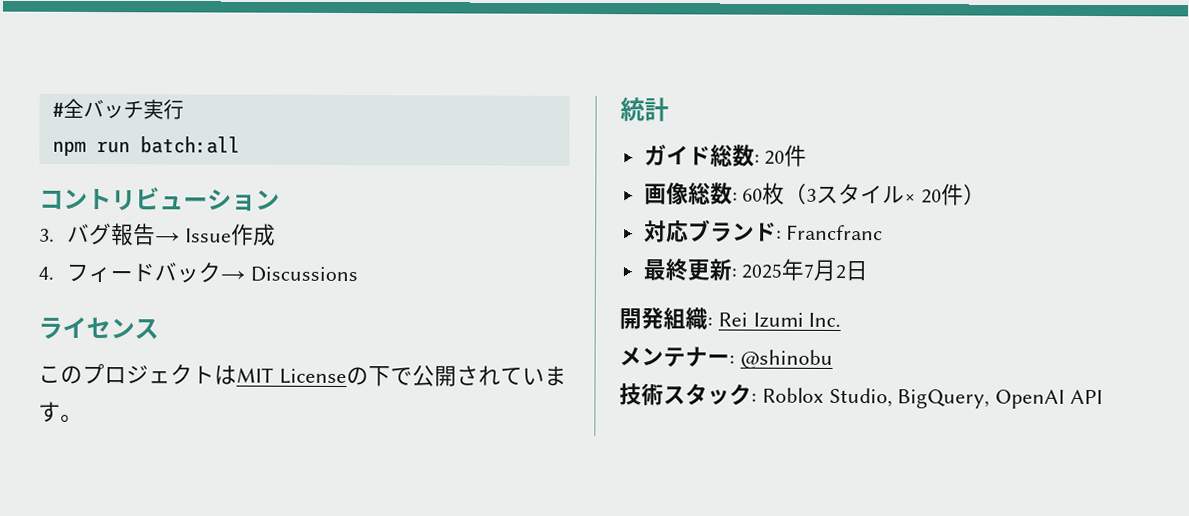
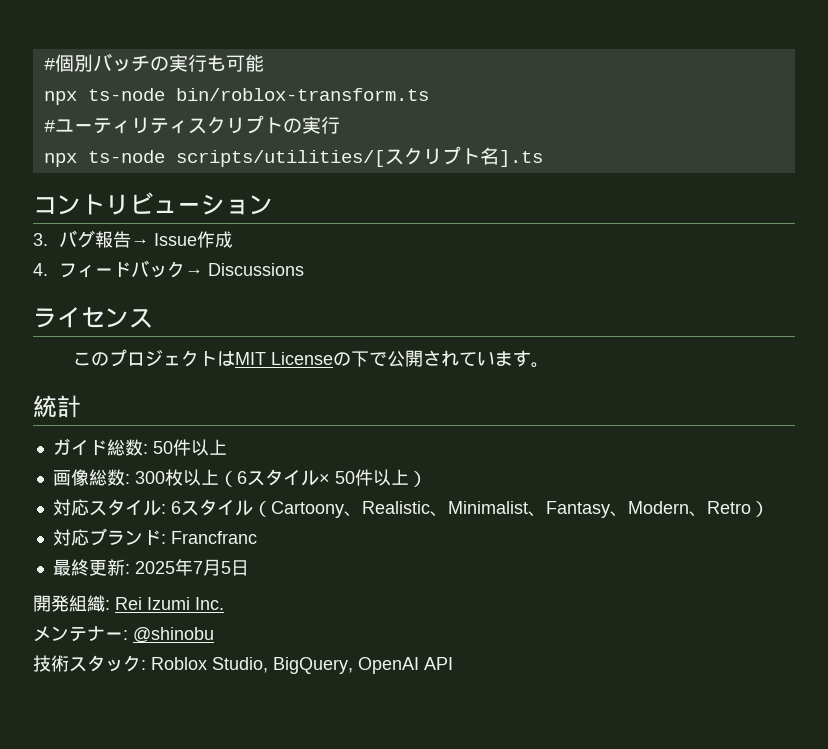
- #全バッチ実行
- npm run batch:all
+ #個別バッチの実行も可能
+ npx ts-node bin/roblox-transform.ts
+ #ユーティリティスクリプトの実行
+ npx ts-node scripts/utilities/[スクリプト名].ts
- ガイド総数: 20件
+ ガイド総数: 50件以上
- 画像総数: 60枚（3スタイル× 20件）
+ 画像総数: 300枚以上（6スタイル× 50件以上）
+ 対応スタイル: 6スタイル（Cartoony、Realistic、Minimalist、Fantasy、Modern、Retro）
- 最終更新: 2025年7月2日
+ 最終更新: 2025年7月5日

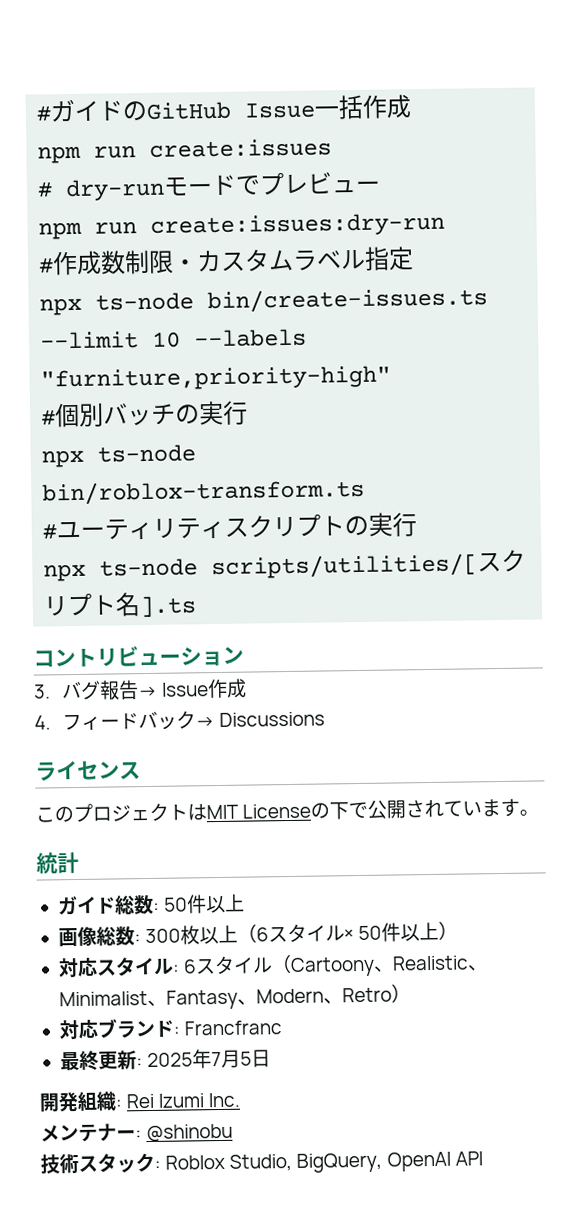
- #個別バッチの実行も可能
+ #ガイドのGitHub Issue一括作成
+ npm run create:issues
+ # dry-runモードでプレビュー
+ npm run create:issues:dry-run
+ #作成数制限・カスタムラベル指定
+ npx ts-node bin/create-issues.ts --limit 10 --labels "furniture,priority-high"
+ #個別バッチの実行

